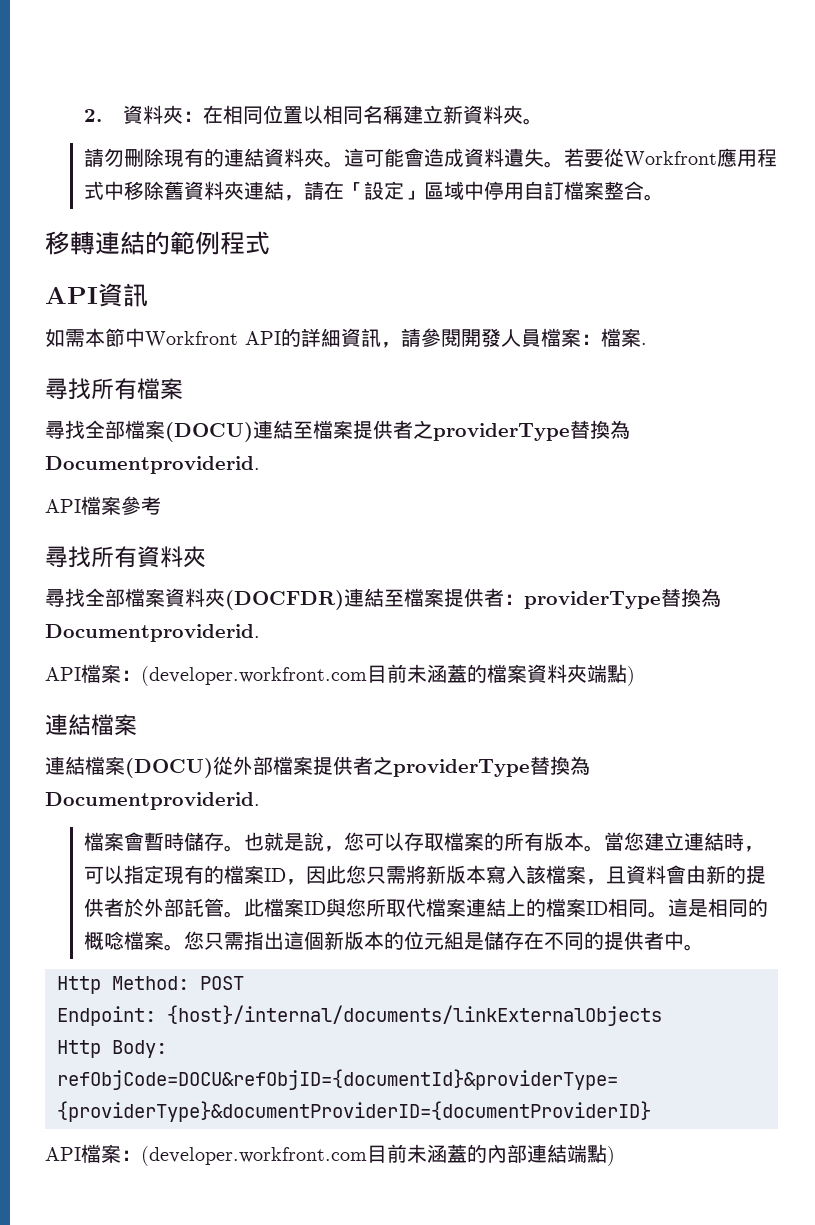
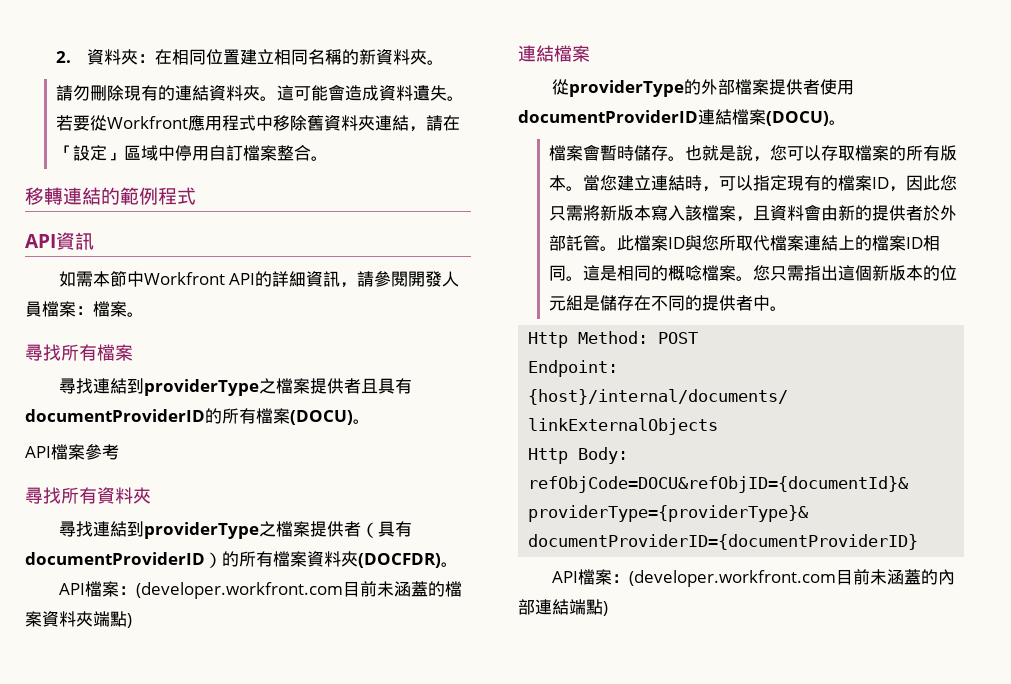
- 2.資料夾：在相同位置以相同名稱建立新資料夾。
+ 2.資料夾：在相同位置建立相同名稱的新資料夾。
- 如需本節中Workfront API的詳細資訊，請參閱開發人員檔案：檔案.
+ 如需本節中Workfront API的詳細資訊，請參閱開發人員檔案：檔案。
- 尋找全部檔案(DOCU)連結至檔案提供者之providerType替換為Documentproviderid.
+ 尋找連結到providerType之檔案提供者且具有documentProviderID的所有檔案(DOCU)。
- 尋找全部檔案資料夾(DOCFDR)連結至檔案提供者：providerType替換為Documentproviderid.
+ 尋找連結到providerType之檔案提供者（具有documentProviderID）的所有檔案資料夾(DOCFDR)。
- 連結檔案(DOCU)從外部檔案提供者之providerType替換為Documentproviderid.
+ 從providerType的外部檔案提供者使用documentProviderID連結檔案(DOCU)。

